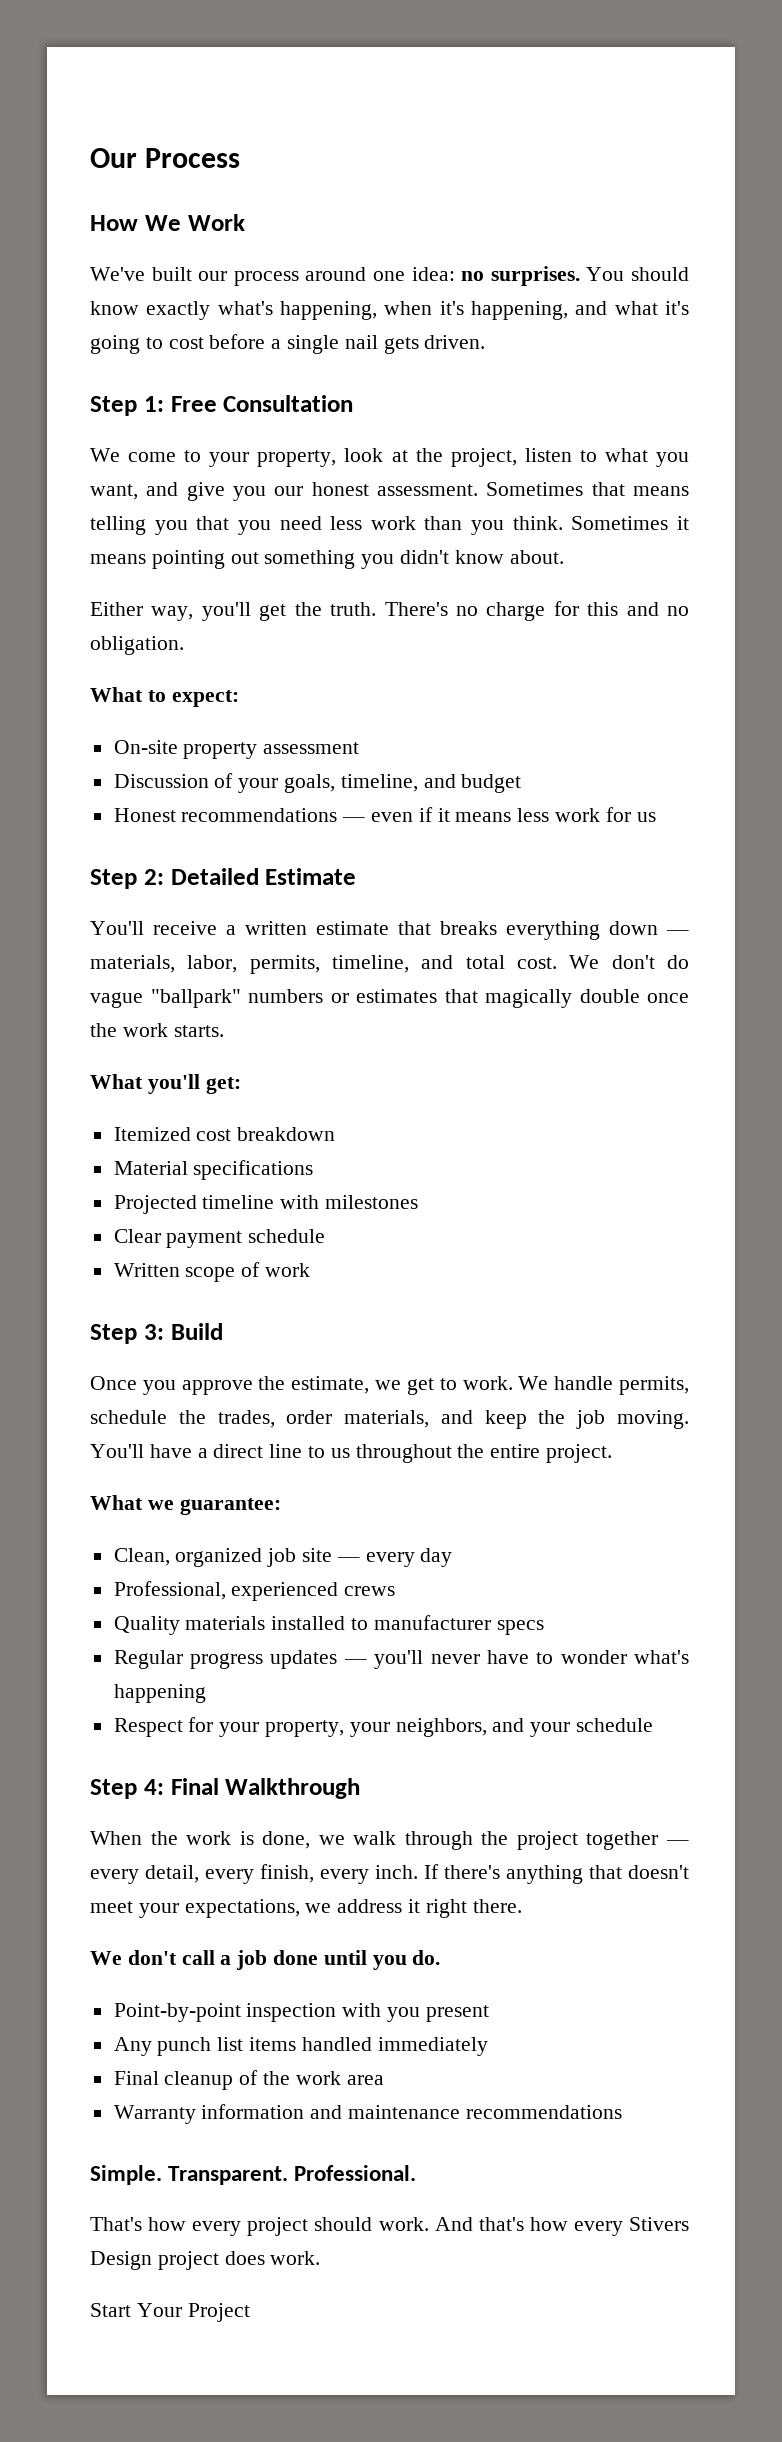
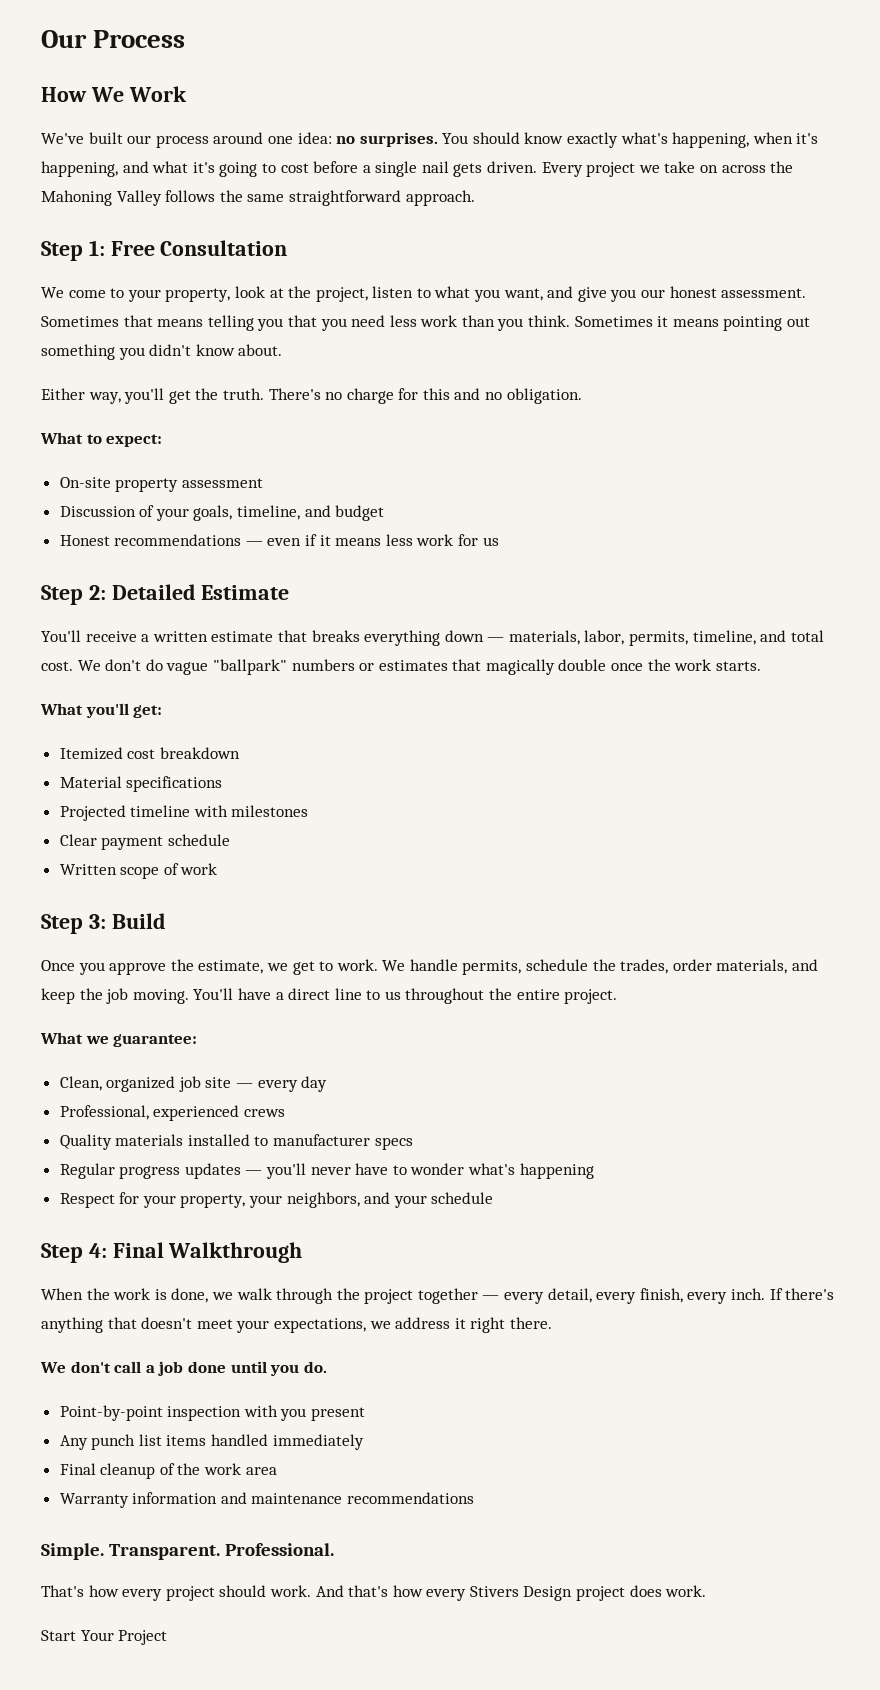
+ Every project we take on across the Mahoning Valley follows the same straightforward approach.

